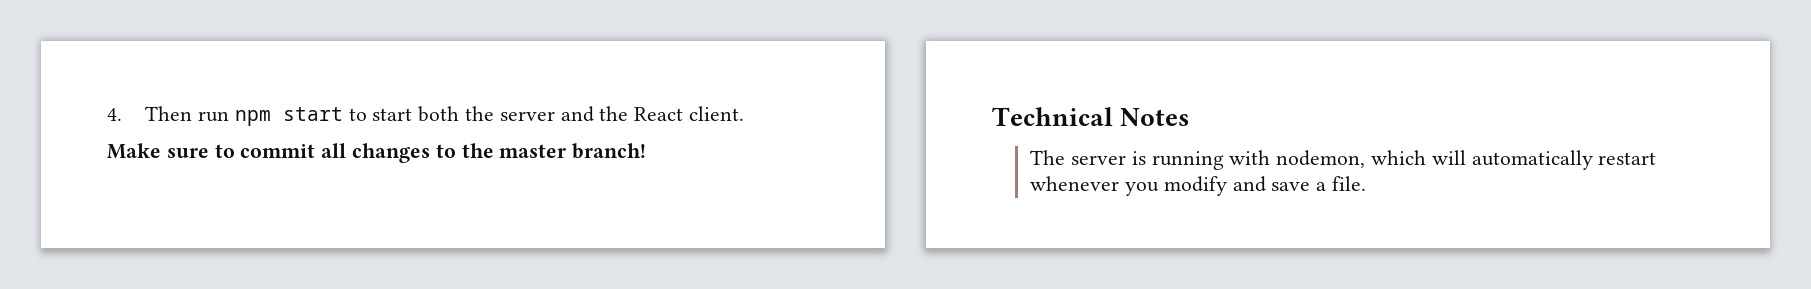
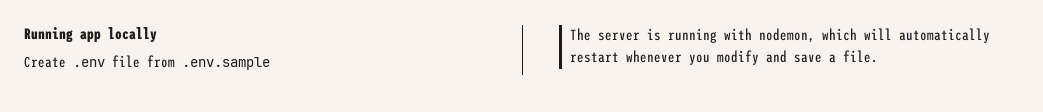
- 4. Then run npm start to start both the server and the React client.
- Make sure to commit all changes to the master branch!
- Technical Notes
+ Running app locally
+ Create .env file from .env.sample

